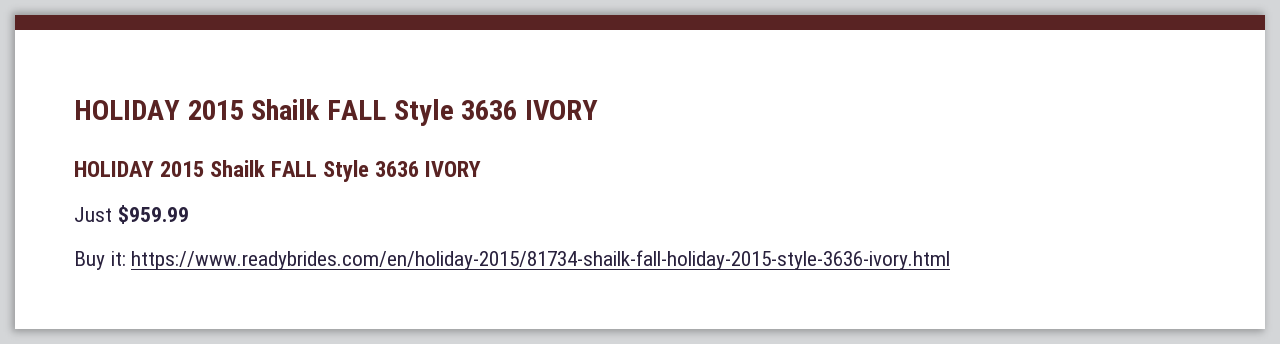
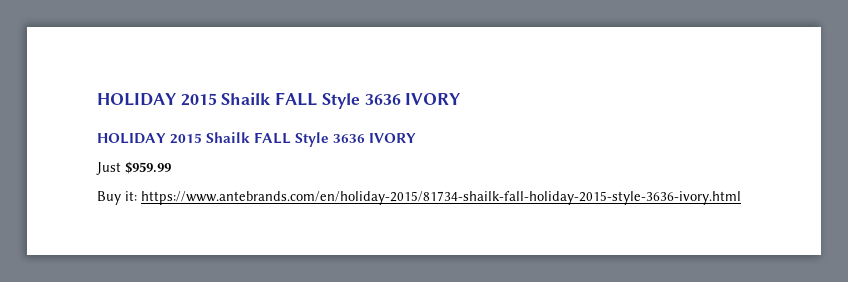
- Buy it: https://www.readybrides.com/en/holiday-2015/81734-shailk-fall-holiday-2015-style-3636-ivory.html
+ Buy it: https://www.antebrands.com/en/holiday-2015/81734-shailk-fall-holiday-2015-style-3636-ivory.html

